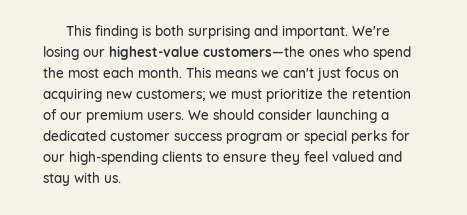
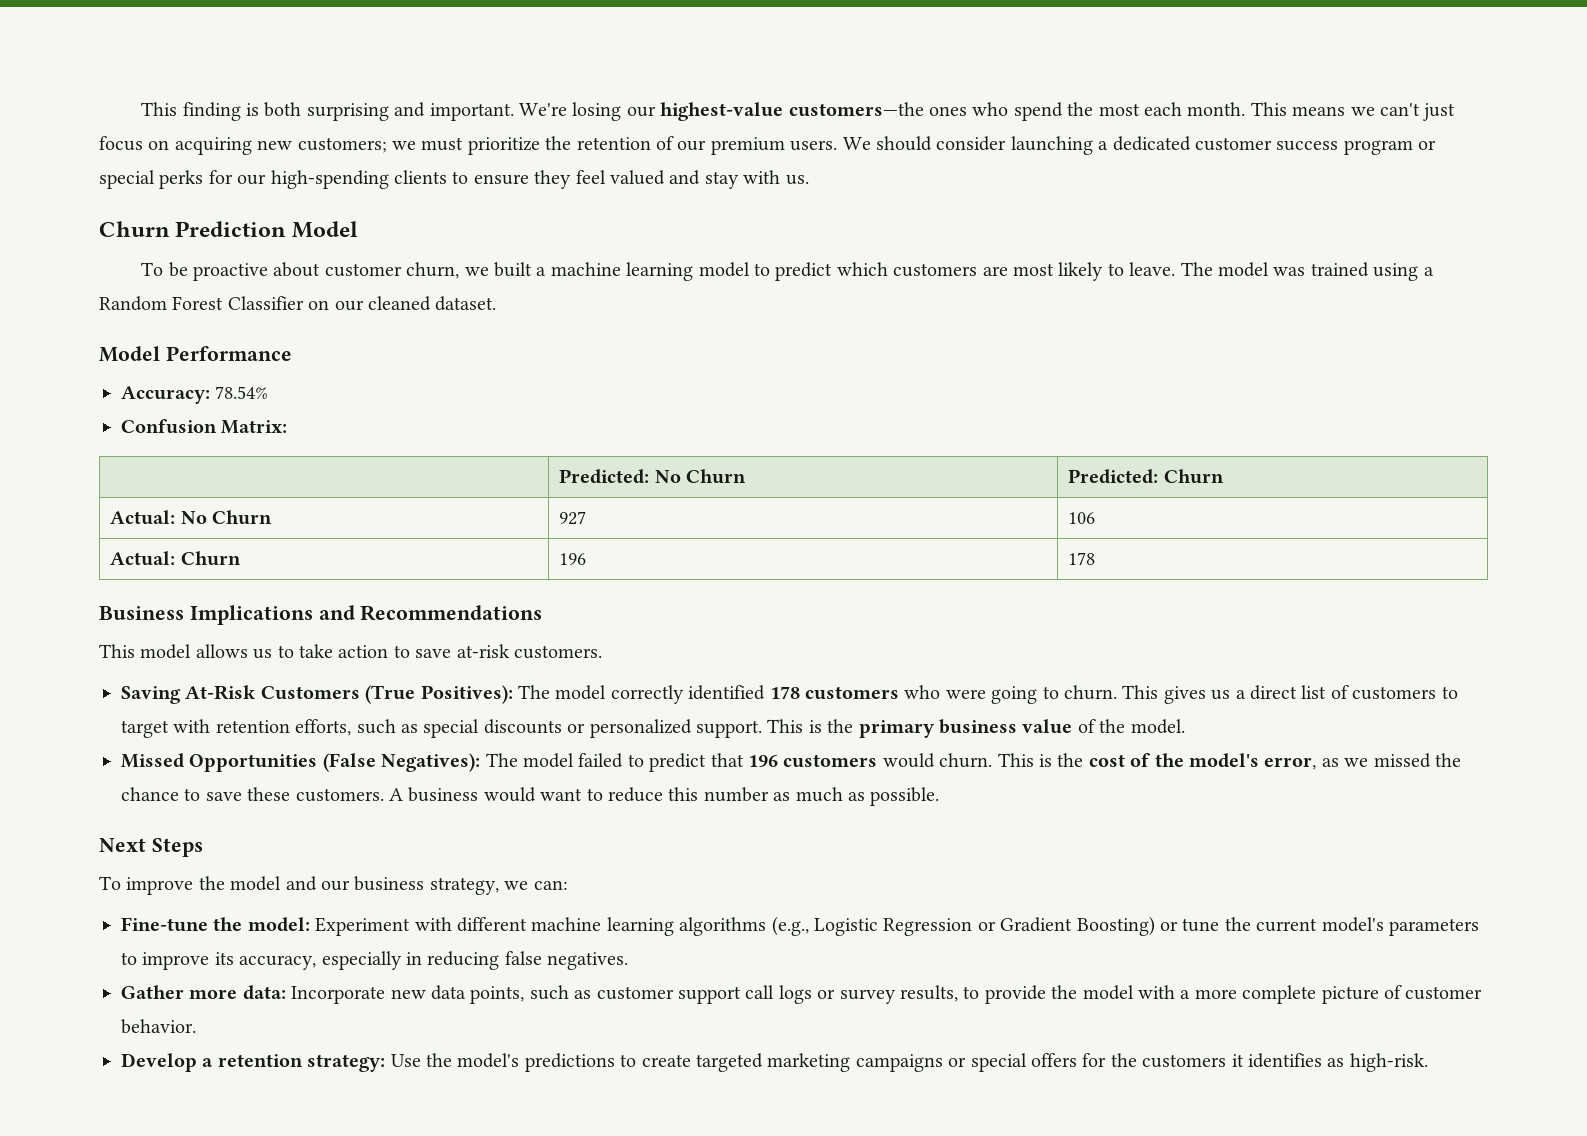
+ Churn Prediction Model
+ To be proactive about customer churn, we built a machine learning model to predict which customers are most likely to leave. The model was trained using a Random Forest Classifier on our cleaned dataset.
+ Model Performance
+ Accuracy: 78.54%
+ Confusion Matrix:
+ | Predicted: No Churn | Predicted: Churn
+ Actual: No Churn | 927 | 106
+ Actual: Churn | 196 | 178
+ Business Implications and Recommendations
+ This model allows us to take action to save at-risk customers.
+ Saving At-Risk Customers (True Positives): The model correctly identified 178 customers who were going to churn. This gives us a direct list of customers to target with retention efforts, such as special discounts or personalized support. This is the primary business value of the model.
+ Missed Opportunities (False Negatives): The model failed to predict that 196 customers would churn. This is the cost of the model's error, as we missed the chance to save these customers. A business would want to reduce this number as much as possible.
+ Next Steps
+ To improve the model and our business strategy, we can:
+ Fine-tune the model: Experiment with different machine learning algorithms (e.g., Logistic Regression or Gradient Boosting) or tune the current model's parameters to improve its accuracy, especially in reducing false negatives.
+ Gather more data: Incorporate new data points, such as customer support call logs or survey results, to provide the model with a more complete picture of customer behavior.
+ Develop a retention strategy: Use the model's predictions to create targeted marketing campaigns or special offers for the customers it identifies as high-risk.

